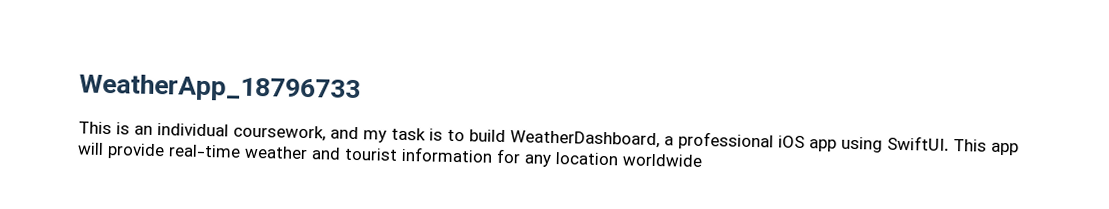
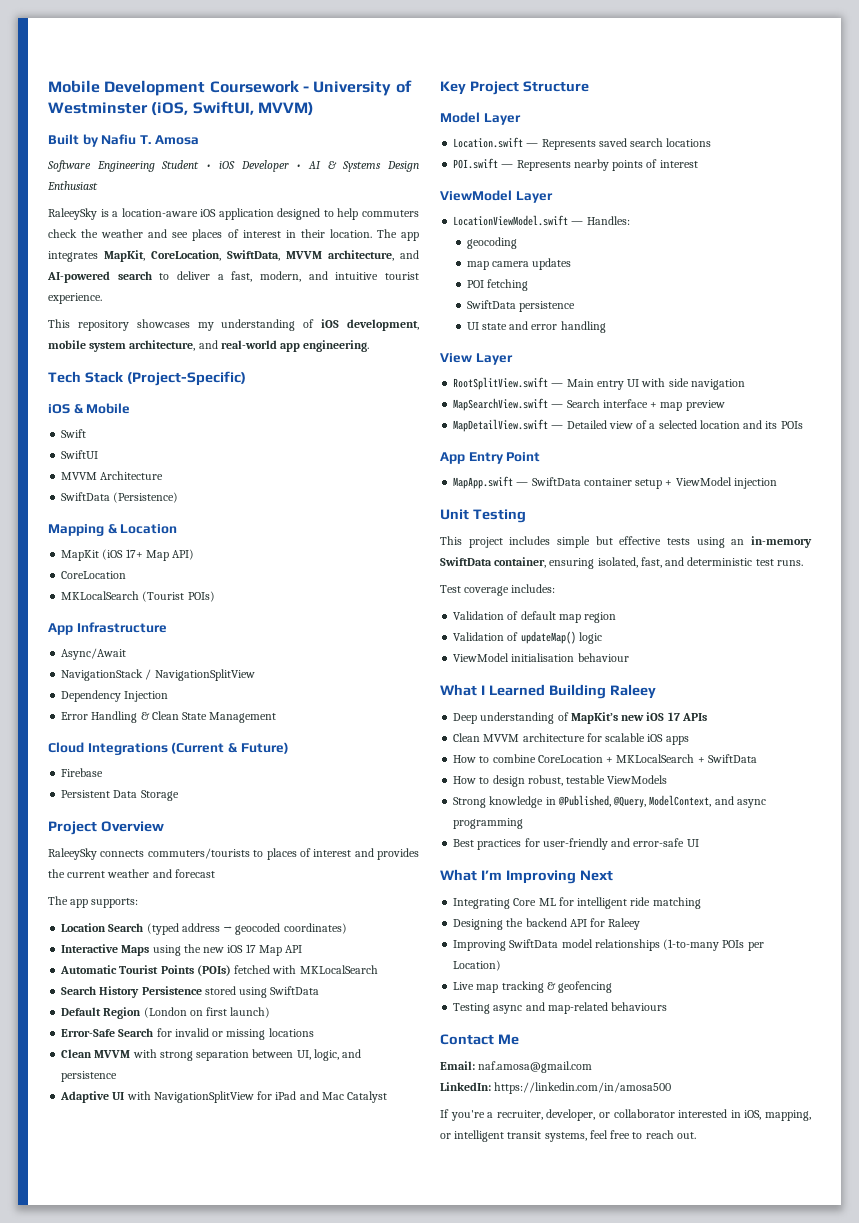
- WeatherApp_18796733
- This is an individual coursework, and my task is to build WeatherDashboard, a professional iOS app using SwiftUI. This app will provide real-time weather and tourist information for any location worldwide
+ Mobile Development Coursework - University of Westminster (iOS, SwiftUI, MVVM)
+ Built by Nafiu T. Amosa
+ Software Engineering Student • iOS Developer • AI & Systems Design Enthusiast
+ RaleeySky is a location-aware iOS application designed to help commuters check the weather and see places of interest in their location. The app integrates MapKit, CoreLocation, SwiftData, MVVM architecture, and AI-powered search to deliver a fast, modern, and intuitive tourist experience.
+ This repository showcases my understanding of iOS development, mobile system architecture, and real-world app engineering.
+ Tech Stack (Project-Specific)
+ iOS & Mobile
+ Swift
+ SwiftUI
+ MVVM Architecture
+ SwiftData (Persistence)
+ Mapping & Location
+ MapKit (iOS 17+ Map API)
+ CoreLocation
+ MKLocalSearch (Tourist POIs)
+ App Infrastructure
+ Async/Await
+ NavigationStack / NavigationSplitView
+ Dependency Injection
+ Error Handling & Clean State Management
+ Cloud Integrations (Current & Future)
+ Firebase
+ Persistent Data Storage
+ Project Overview
+ RaleeySky connects commuters/tourists to places of interest and provides the current weather and forecast
+ The app supports:
+ Location Search (typed address → geocoded coordinates)
+ Interactive Maps using the new iOS 17 Map API
+ Automatic Tourist Points (POIs) fetched with MKLocalSearch
+ Search History Persistence stored using SwiftData
+ Default Region (London on first launch)
+ Error-Safe Search for invalid or missing locations
+ Clean MVVM with strong separation between UI, logic, and persistence
+ Adaptive UI with NavigationSplitView for iPad and Mac Catalyst
+ Key Project Structure
+ Model Layer
+ Location.swift — Represents saved search locations
+ POI.swift — Represents nearby points of interest
+ ViewModel Layer
+ LocationViewModel.swift — Handles:
+ geocoding
+ map camera updates
+ POI fetching
+ SwiftData persistence
+ UI state and error handling
+ View Layer
+ RootSplitView.swift — Main entry UI with side navigation
+ MapSearchView.swift — Search interface + map preview
+ MapDetailView.swift — Detailed view of a selected location and its POIs
+ App Entry Point
+ MapApp.swift — SwiftData container setup + ViewModel injection
+ Unit Testing
+ This project includes simple but effective tests using an in-memory SwiftData container, ensuring isolated, fast, and deterministic test runs.
+ Test coverage includes:
+ Validation of default map region
+ Validation of updateMap() logic
+ ViewModel initialisation behaviour
+ What I Learned Building Raleey
+ Deep understanding of MapKit’s new iOS 17 APIs
+ Clean MVVM architecture for scalable iOS apps
+ How to combine CoreLocation + MKLocalSearch + SwiftData
+ How to design robust, testable ViewModels
+ Strong knowledge in @Published, @Query, ModelContext, and async programming
+ Best practices for user-friendly and error-safe UI
+ What I’m Improving Next
+ Integrating Core ML for intelligent ride matching
+ Designing the backend API for Raleey
+ Improving SwiftData model relationships (1-to-many POIs per Location)
+ Live map tracking & geofencing
+ Testing async and map-related behaviours
+ Contact Me
+ Email: naf.amosa@gmail.com
+ LinkedIn: https://linkedin.com/in/amosa500
+ If you're a recruiter, developer, or collaborator interested in iOS, mapping, or intelligent transit systems, feel free to reach out.

